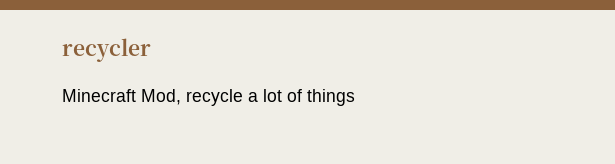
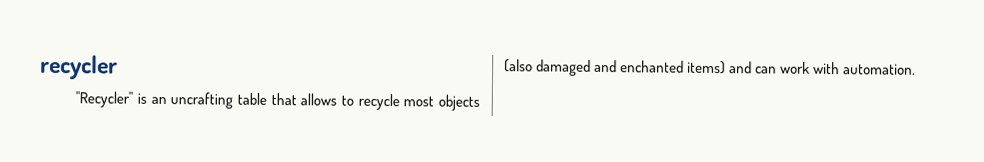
- Minecraft Mod, recycle a lot of things
+ "Recycler" is an uncrafting table that allows to recycle most objects (also damaged and enchanted items) and can work with automation.

